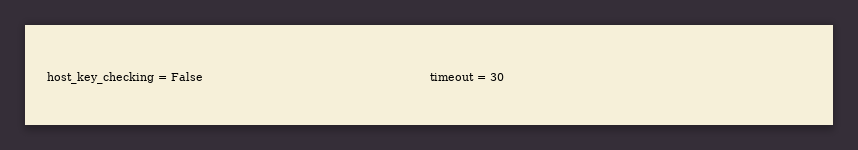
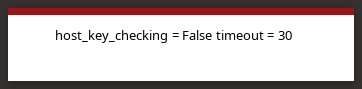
- host_key_checking = False
- timeout = 30
+ host_key_checking = False timeout = 30

